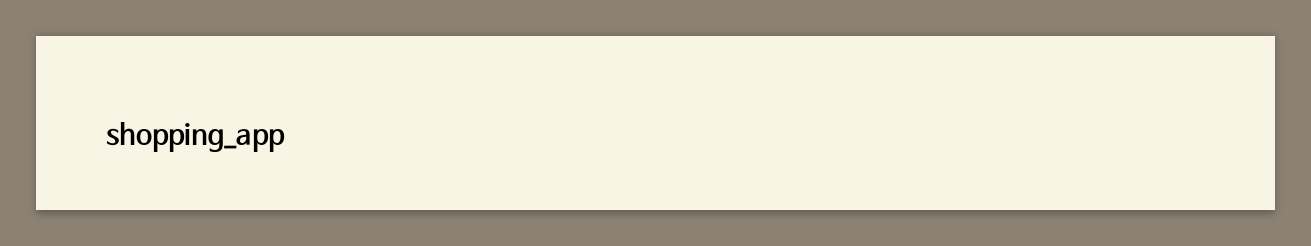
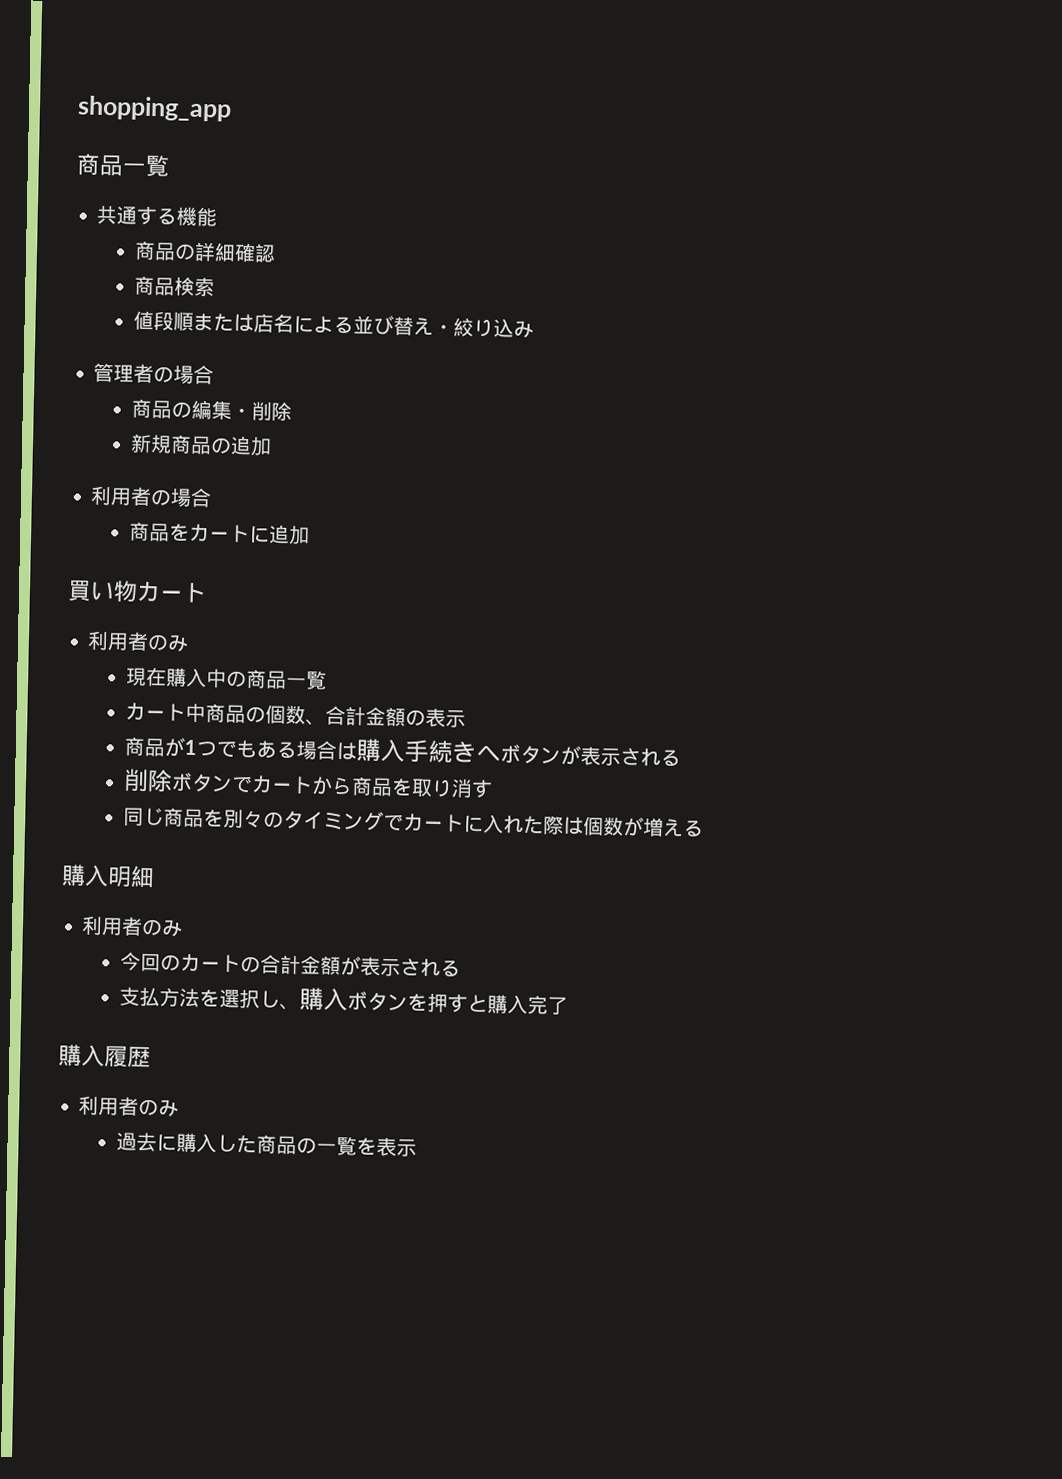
  shopping_app
+ 商品一覧
+ 共通する機能
+ 商品の詳細確認
+ 商品検索
+ 値段順または店名による並び替え・絞り込み
+ 管理者の場合
+ 商品の編集・削除
+ 新規商品の追加
+ 利用者の場合
+ 商品をカートに追加
+ 買い物カート
+ 利用者のみ
+ 現在購入中の商品一覧
+ カート中商品の個数、合計金額の表示
+ 商品が1つでもある場合は購入手続きへボタンが表示される
+ 削除ボタンでカートから商品を取り消す
+ 同じ商品を別々のタイミングでカートに入れた際は個数が増える
+ 購入明細
+ 利用者のみ
+ 今回のカートの合計金額が表示される
+ 支払方法を選択し、購入ボタンを押すと購入完了
+ 購入履歴
+ 利用者のみ
+ 過去に購入した商品の一覧を表示

